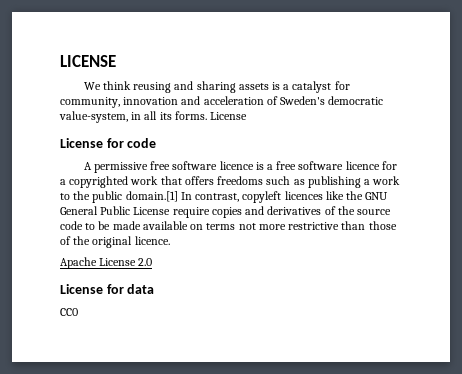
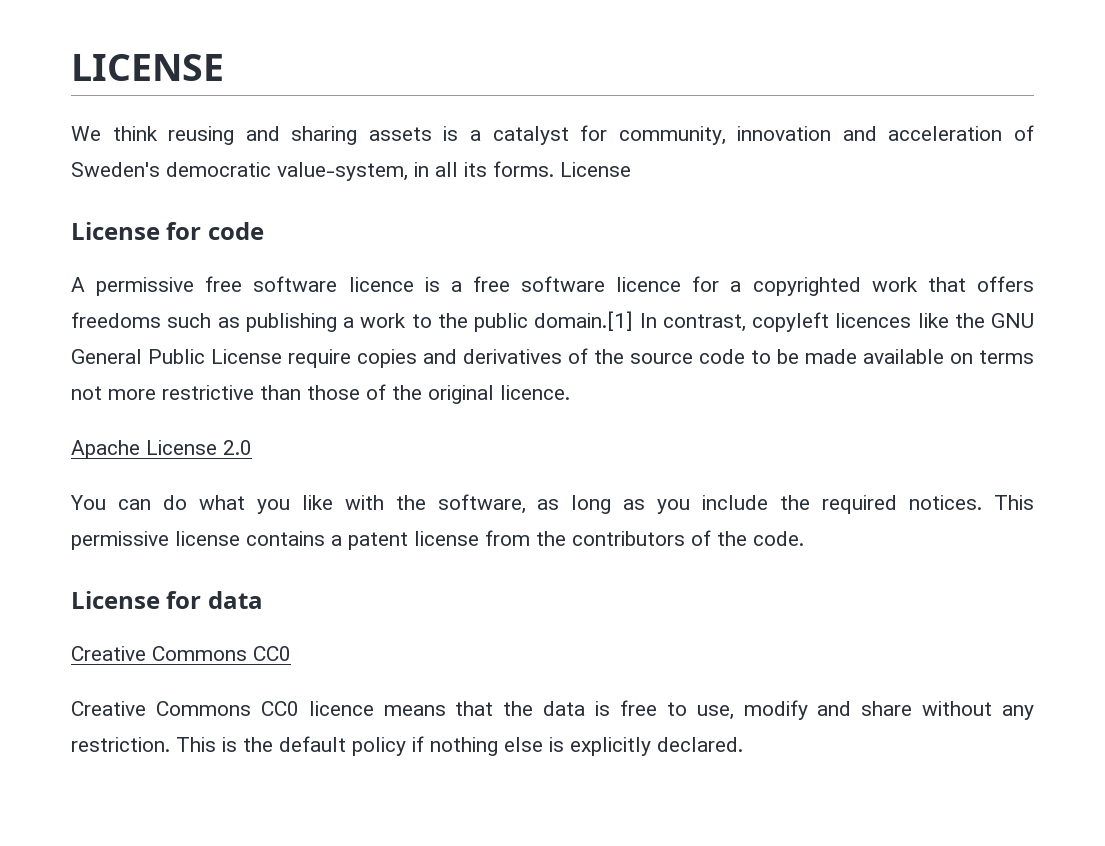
+ You can do what you like with the software, as long as you include the required notices. This permissive license contains a patent license from the contributors of the code.
  License for data
- CC0
+ Creative Commons CC0
+ Creative Commons CC0 licence means that the data is free to use, modify and share without any restriction. This is the default policy if nothing else is explicitly declared.

